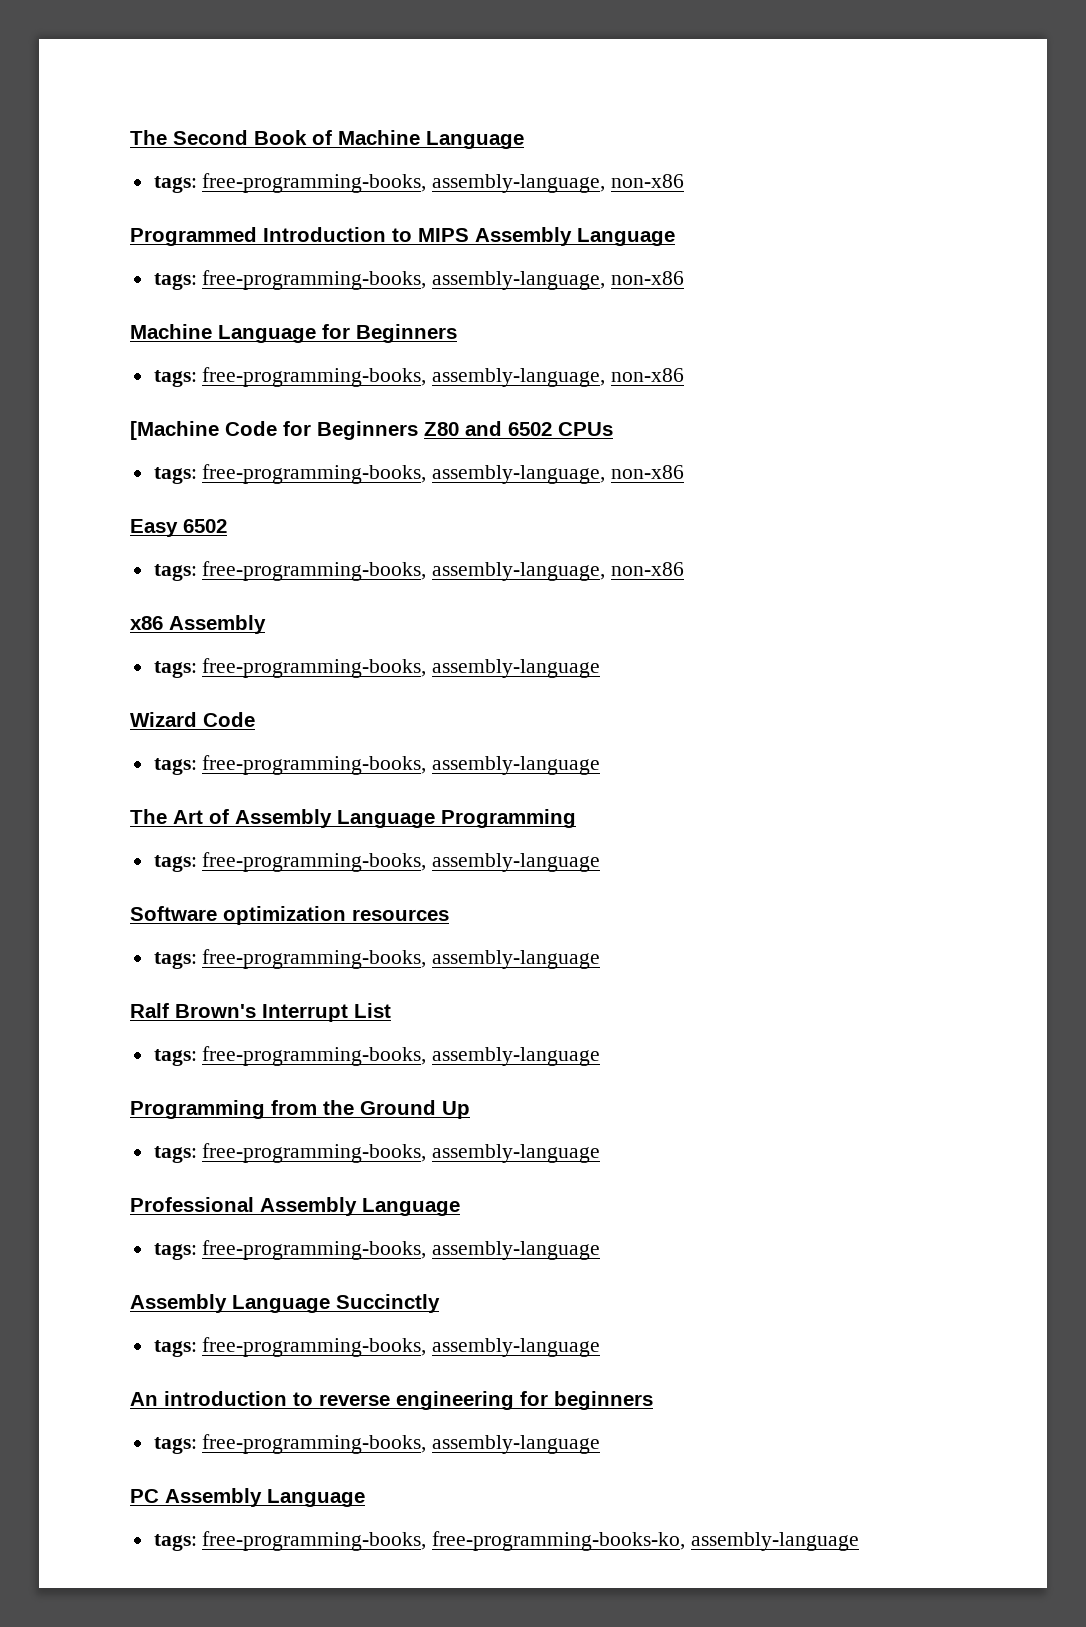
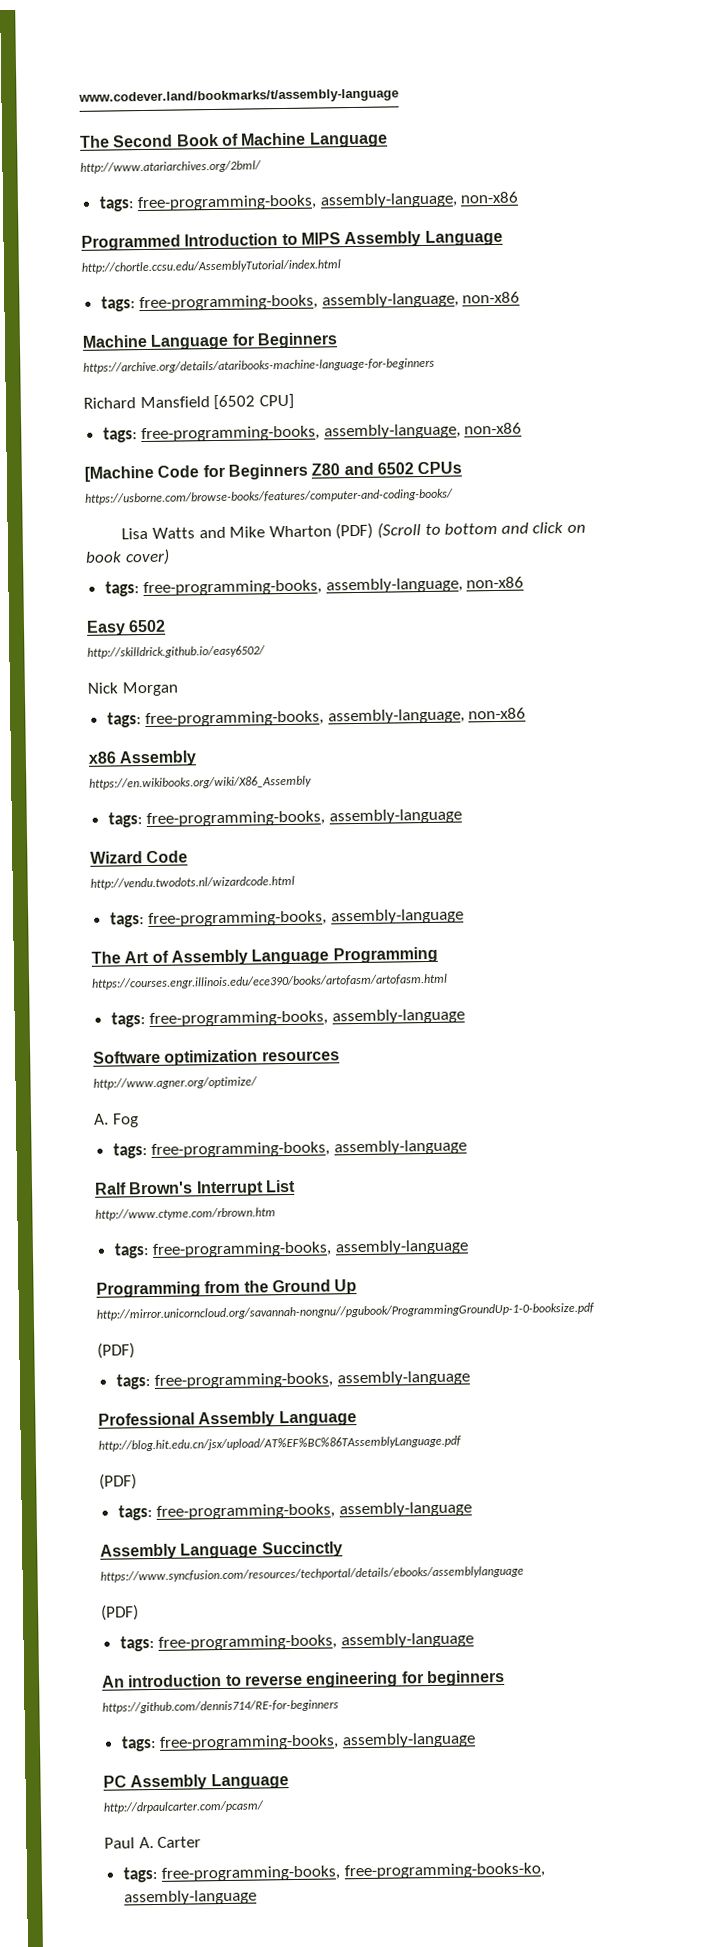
+ www.codever.land/bookmarks/t/assembly-language
+ http://www.atariarchives.org/2bml/
+ http://chortle.ccsu.edu/AssemblyTutorial/index.html
+ https://archive.org/details/ataribooks-machine-language-for-beginners
+ Richard Mansfield [6502 CPU]
+ https://usborne.com/browse-books/features/computer-and-coding-books/
+ Lisa Watts and Mike Wharton (PDF) (Scroll to bottom and click on book cover)
+ http://skilldrick.github.io/easy6502/
+ Nick Morgan
+ https://en.wikibooks.org/wiki/X86_Assembly
+ http://vendu.twodots.nl/wizardcode.html
+ https://courses.engr.illinois.edu/ece390/books/artofasm/artofasm.html
+ http://www.agner.org/optimize/
+ A. Fog
+ http://www.ctyme.com/rbrown.htm
+ http://mirror.unicorncloud.org/savannah-nongnu//pgubook/ProgrammingGroundUp-1-0-booksize.pdf
+ (PDF)
+ http://blog.hit.edu.cn/jsx/upload/AT%EF%BC%86TAssemblyLanguage.pdf
+ (PDF)
+ https://www.syncfusion.com/resources/techportal/details/ebooks/assemblylanguage
+ (PDF)
+ https://github.com/dennis714/RE-for-beginners
+ http://drpaulcarter.com/pcasm/
+ Paul A. Carter

